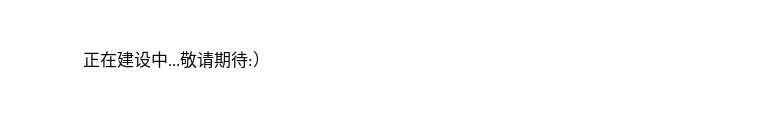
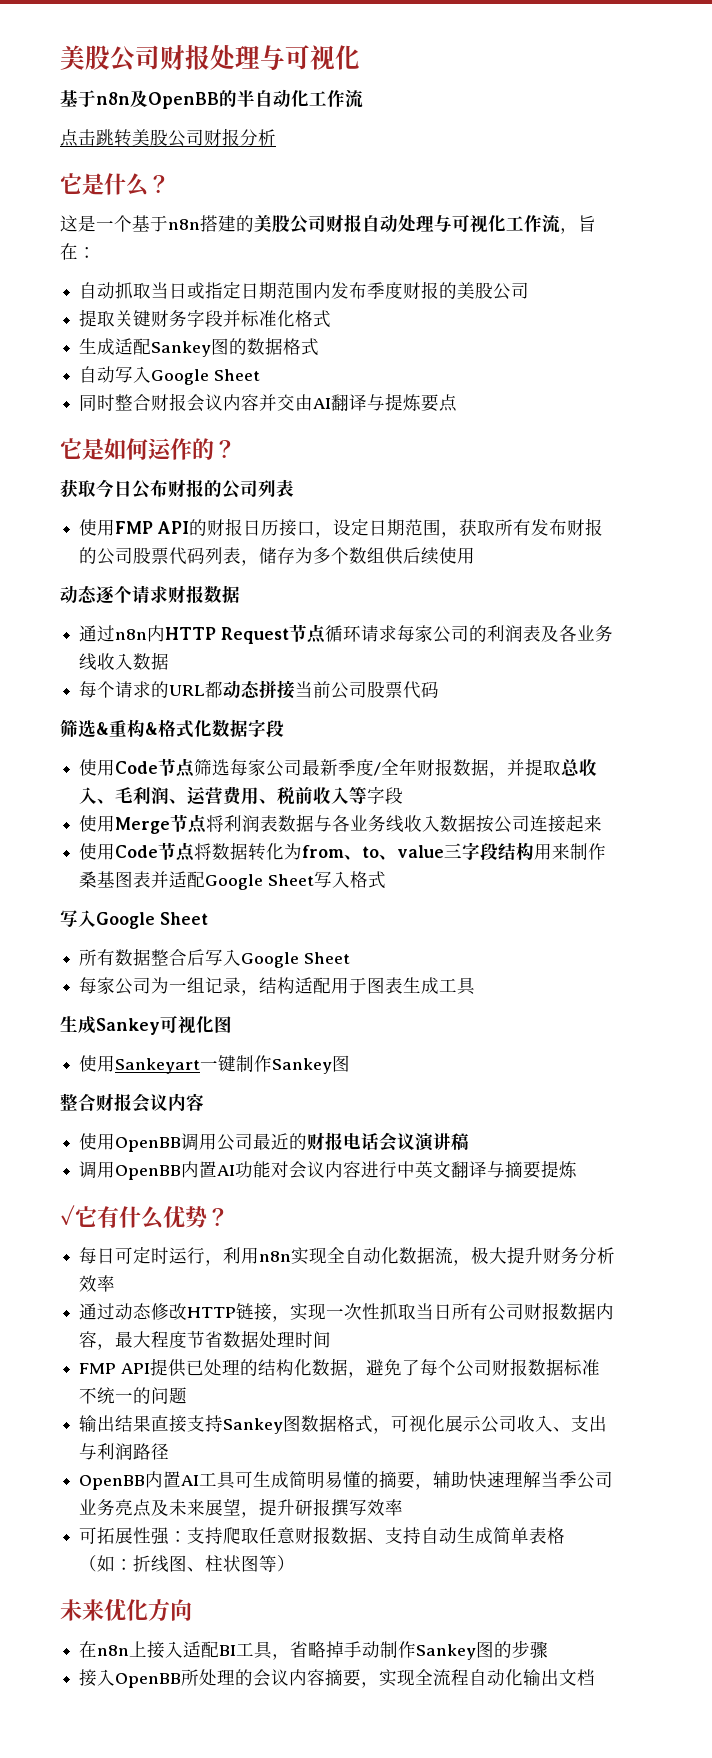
- 正在建设中...敬请期待:）
+ 美股公司财报处理与可视化
+ 基于n8n及OpenBB的半自动化工作流
+ 点击跳转美股公司财报分析
+ 它是什么？
+ 这是一个基于n8n搭建的美股公司财报自动处理与可视化工作流，旨在：
+ 自动抓取当日或指定日期范围内发布季度财报的美股公司
+ 提取关键财务字段并标准化格式
+ 生成适配Sankey图的数据格式
+ 自动写入Google Sheet
+ 同时整合财报会议内容并交由AI翻译与提炼要点
+ 它是如何运作的？
+ 获取今日公布财报的公司列表
+ 使用FMP API的财报日历接口，设定日期范围，获取所有发布财报的公司股票代码列表，储存为多个数组供后续使用
+ 动态逐个请求财报数据
+ 通过n8n内HTTP Request节点循环请求每家公司的利润表及各业务线收入数据
+ 每个请求的URL都动态拼接当前公司股票代码
+ 筛选&重构&格式化数据字段
+ 使用Code节点筛选每家公司最新季度/全年财报数据，并提取总收入、毛利润、运营费用、税前收入等字段
+ 使用Merge节点将利润表数据与各业务线收入数据按公司连接起来
+ 使用Code节点将数据转化为from、to、value三字段结构用来制作桑基图表并适配Google Sheet写入格式
+ 写入Google Sheet
+ 所有数据整合后写入Google Sheet
+ 每家公司为一组记录，结构适配用于图表生成工具
+ 生成Sankey可视化图
+ 使用Sankeyart一键制作Sankey图
+ 整合财报会议内容
+ 使用OpenBB调用公司最近的财报电话会议演讲稿
+ 调用OpenBB内置AI功能对会议内容进行中英文翻译与摘要提炼
+ ✓它有什么优势？
+ 每日可定时运行，利用n8n实现全自动化数据流，极大提升财务分析效率
+ 通过动态修改HTTP链接，实现一次性抓取当日所有公司财报数据内容，最大程度节省数据处理时间
+ FMP API提供已处理的结构化数据，避免了每个公司财报数据标准不统一的问题
+ 输出结果直接支持Sankey图数据格式，可视化展示公司收入、支出与利润路径
+ OpenBB内置AI工具可生成简明易懂的摘要，辅助快速理解当季公司业务亮点及未来展望，提升研报撰写效率
+ 可拓展性强：支持爬取任意财报数据、支持自动生成简单表格（如：折线图、柱状图等）
+ 未来优化方向
+ 在n8n上接入适配BI工具，省略掉手动制作Sankey图的步骤
+ 接入OpenBB所处理的会议内容摘要，实现全流程自动化输出文档

